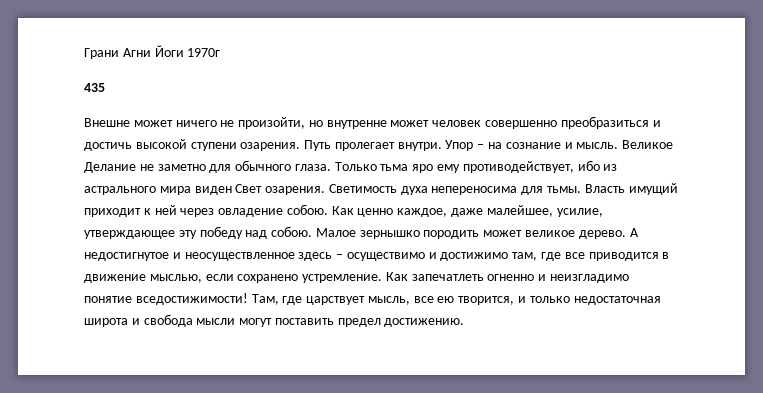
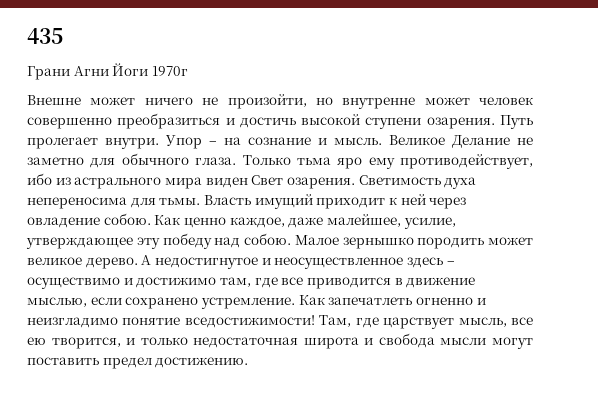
+ 435
- 435

